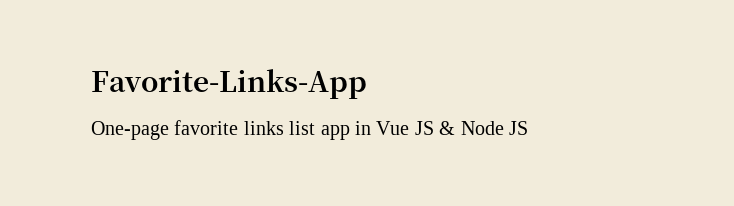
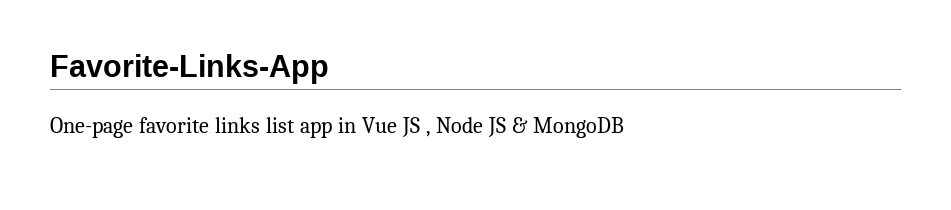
- One-page favorite links list app in Vue JS & Node JS
+ One-page favorite links list app in Vue JS , Node JS & MongoDB

